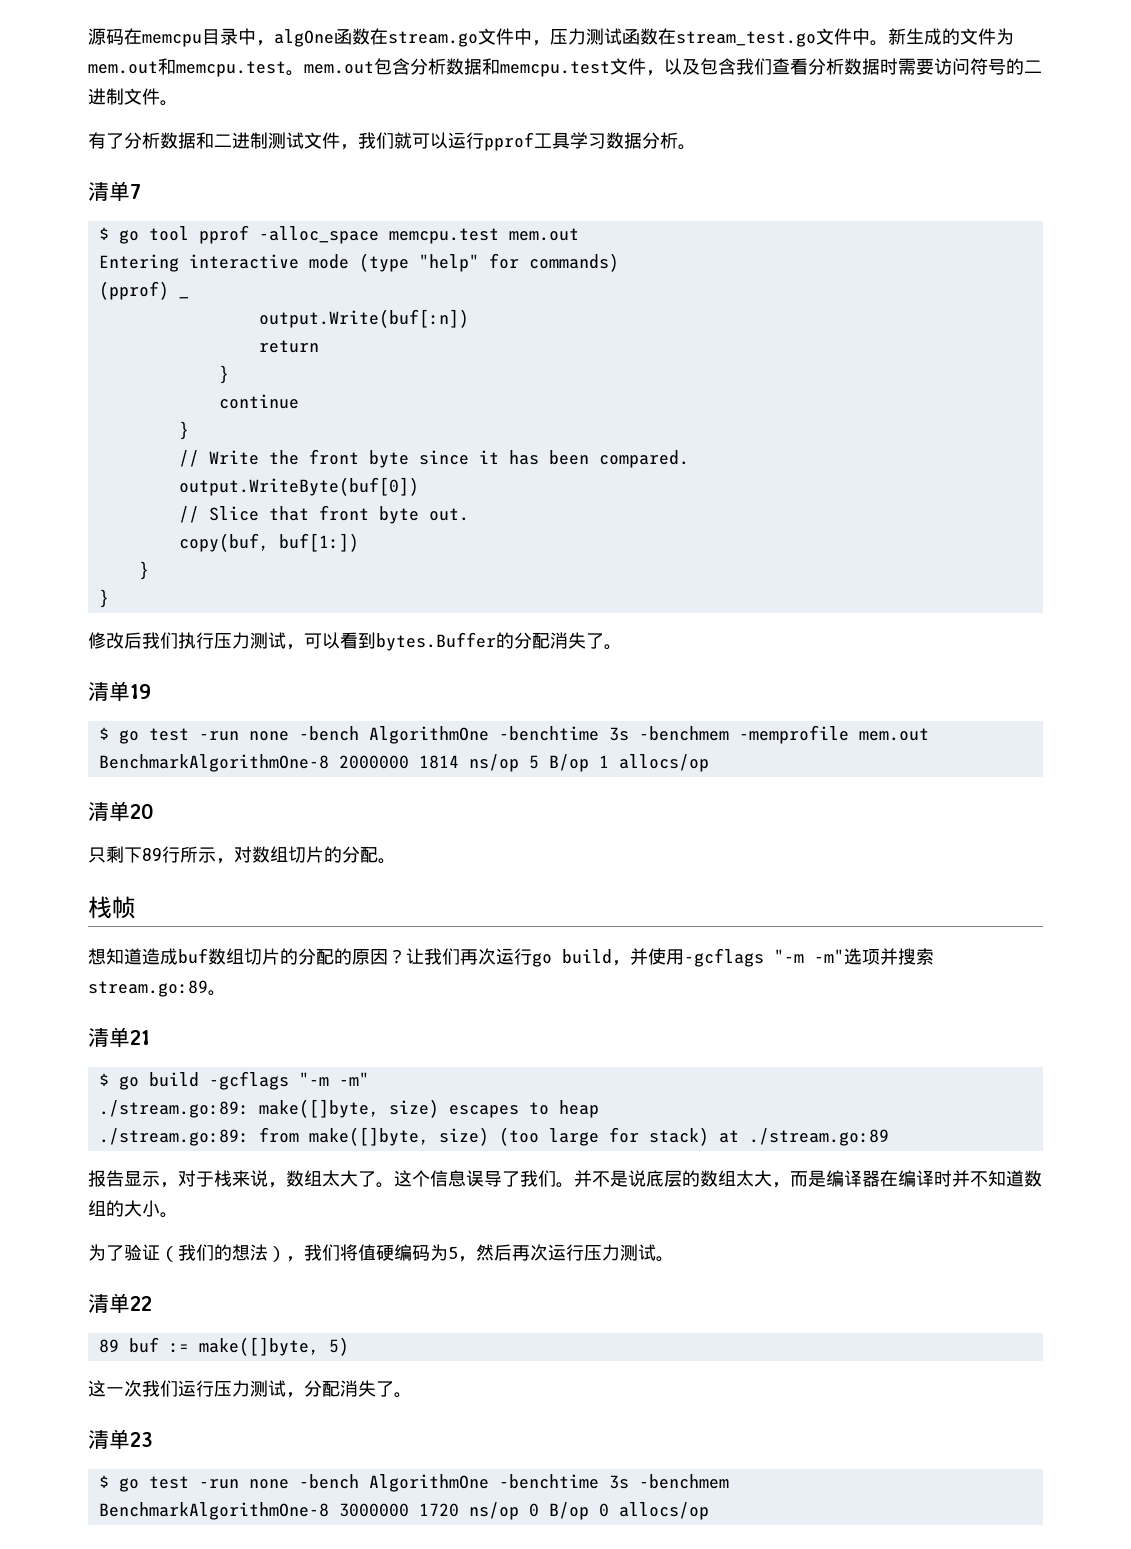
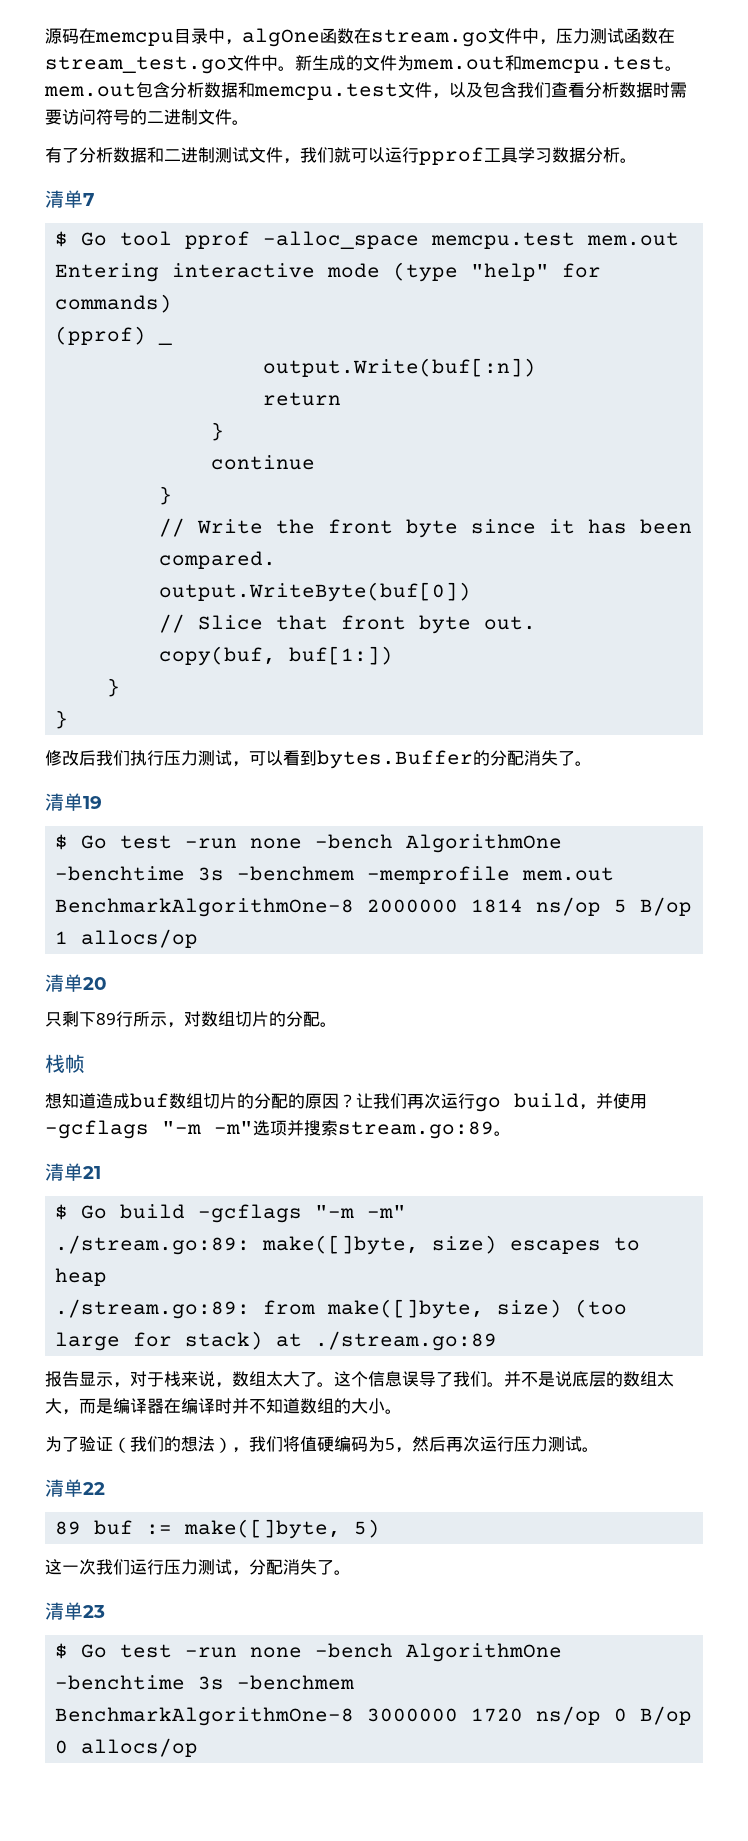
- $ go tool pprof -alloc_space memcpu.test mem.out
+ $ Go tool pprof -alloc_space memcpu.test mem.out
- $ go test -run none -bench AlgorithmOne -benchtime 3s -benchmem -memprofile mem.out
+ $ Go test -run none -bench AlgorithmOne -benchtime 3s -benchmem -memprofile mem.out
- $ go build -gcflags "-m -m"
+ $ Go build -gcflags "-m -m"
  清单23
- $ go test -run none -bench AlgorithmOne -benchtime 3s -benchmem
+ $ Go test -run none -bench AlgorithmOne -benchtime 3s -benchmem

